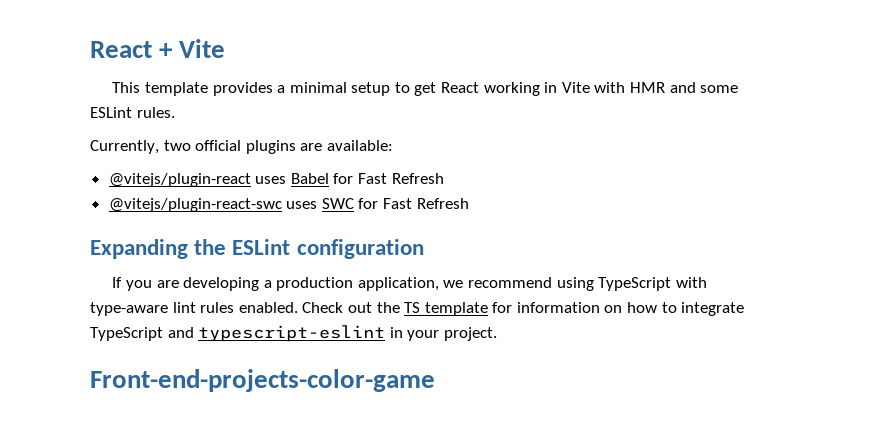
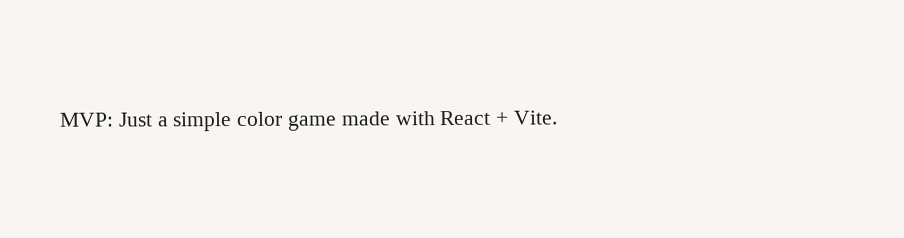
- React + Vite
- This template provides a minimal setup to get React working in Vite with HMR and some ESLint rules.
- Currently, two official plugins are available:
- @vitejs/plugin-react uses Babel for Fast Refresh
- @vitejs/plugin-react-swc uses SWC for Fast Refresh
- Expanding the ESLint configuration
- If you are developing a production application, we recommend using TypeScript with type-aware lint rules enabled. Check out the TS template for information on how to integrate TypeScript and typescript-eslint in your project.
- Front-end-projects-color-game
+ MVP: Just a simple color game made with React + Vite.

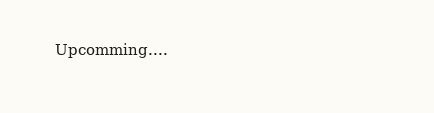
- MVP: Just a simple color game made with React + Vite.
+ Upcomming....

